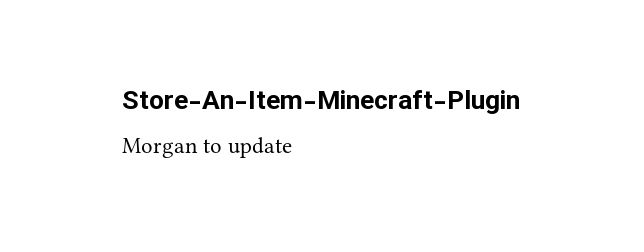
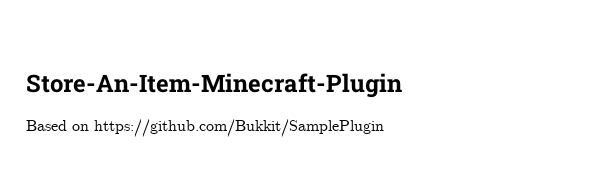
- Morgan to update
+ Based on https://github.com/Bukkit/SamplePlugin

